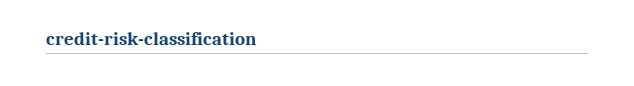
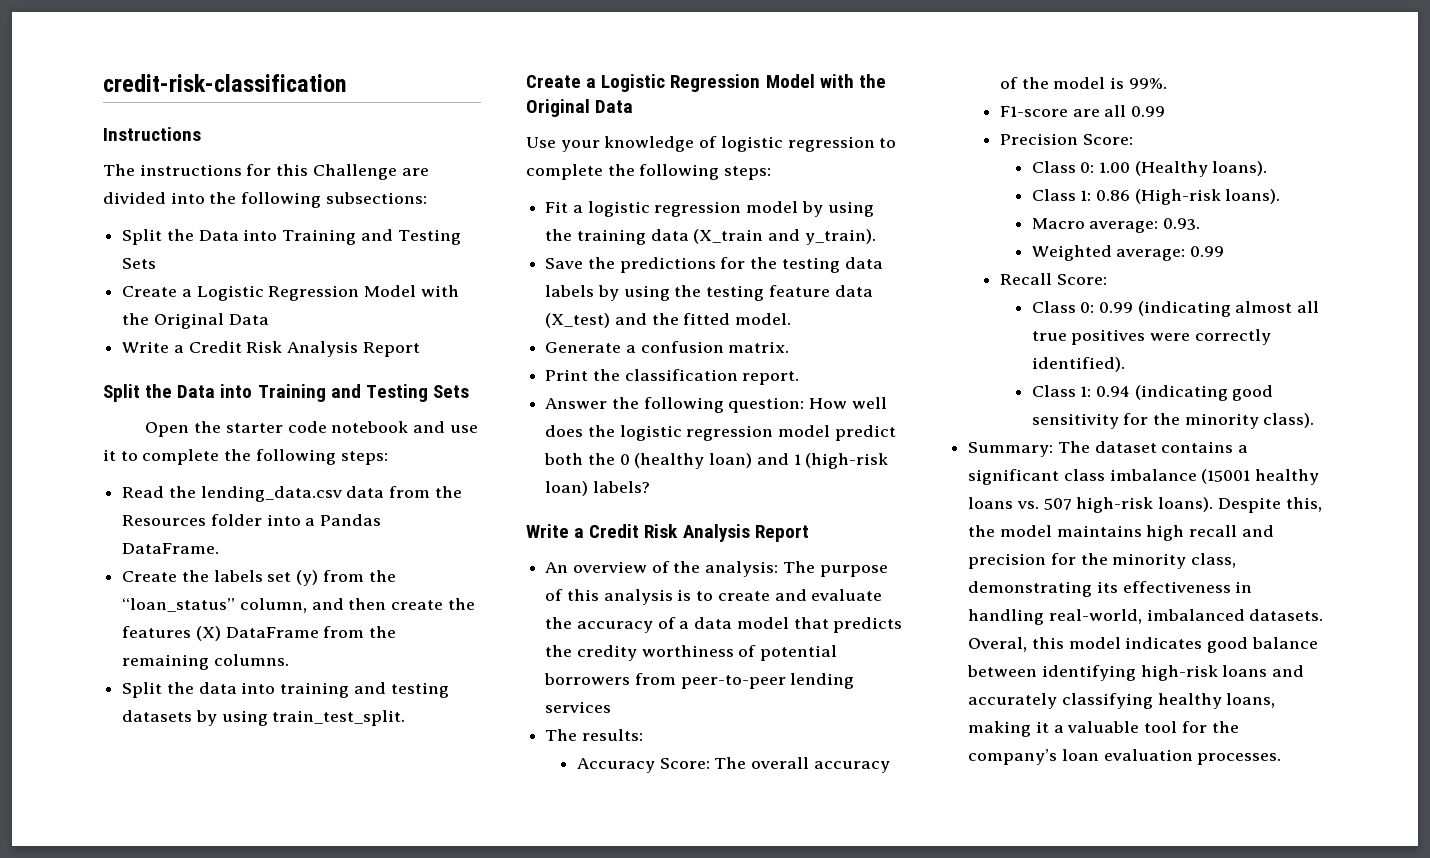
+ Instructions
+ The instructions for this Challenge are divided into the following subsections:
+ Split the Data into Training and Testing Sets
+ Create a Logistic Regression Model with the Original Data
+ Write a Credit Risk Analysis Report
+ Split the Data into Training and Testing Sets
+ Open the starter code notebook and use it to complete the following steps:
+ Read the lending_data.csv data from the Resources folder into a Pandas DataFrame.
+ Create the labels set (y) from the “loan_status” column, and then create the features (X) DataFrame from the remaining columns.
+ Split the data into training and testing datasets by using train_test_split.
+ Create a Logistic Regression Model with the Original Data
+ Use your knowledge of logistic regression to complete the following steps:
+ Fit a logistic regression model by using the training data (X_train and y_train).
+ Save the predictions for the testing data labels by using the testing feature data (X_test) and the fitted model.
+ Generate a confusion matrix.
+ Print the classification report.
+ Answer the following question: How well does the logistic regression model predict both the 0 (healthy loan) and 1 (high-risk loan) labels?
+ Write a Credit Risk Analysis Report
+ An overview of the analysis: The purpose of this analysis is to create and evaluate the accuracy of a data model that predicts the credity worthiness of potential borrowers from peer-to-peer lending services
+ The results:
+ Accuracy Score: The overall accuracy of the model is 99%.
+ F1-score are all 0.99
+ Precision Score:
+ Class 0: 1.00 (Healthy loans).
+ Class 1: 0.86 (High-risk loans).
+ Macro average: 0.93.
+ Weighted average: 0.99
+ Recall Score:
+ Class 0: 0.99 (indicating almost all true positives were correctly identified).
+ Class 1: 0.94 (indicating good sensitivity for the minority class).
+ Summary: The dataset contains a significant class imbalance (15001 healthy loans vs. 507 high-risk loans). Despite this, the model maintains high recall and precision for the minority class, demonstrating its effectiveness in handling real-world, imbalanced datasets. Overal, this model indicates good balance between identifying high-risk loans and accurately classifying healthy loans, making it a valuable tool for the company’s loan evaluation processes.

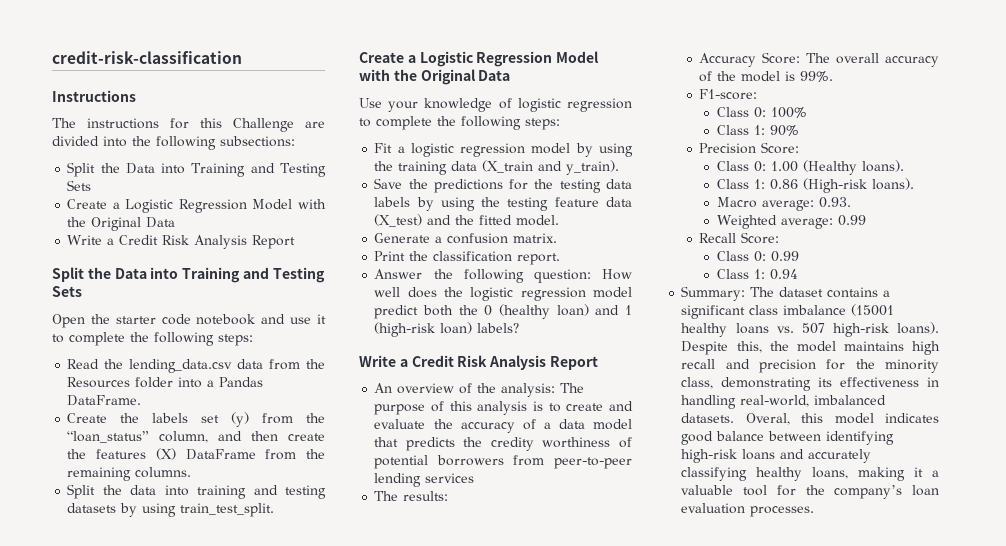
- F1-score are all 0.99
+ F1-score:
+ Class 0: 100%
+ Class 1: 90%
- Class 0: 0.99 (indicating almost all true positives were correctly identified).
- Class 1: 0.94 (indicating good sensitivity for the minority class).
+ Class 0: 0.99
+ Class 1: 0.94

